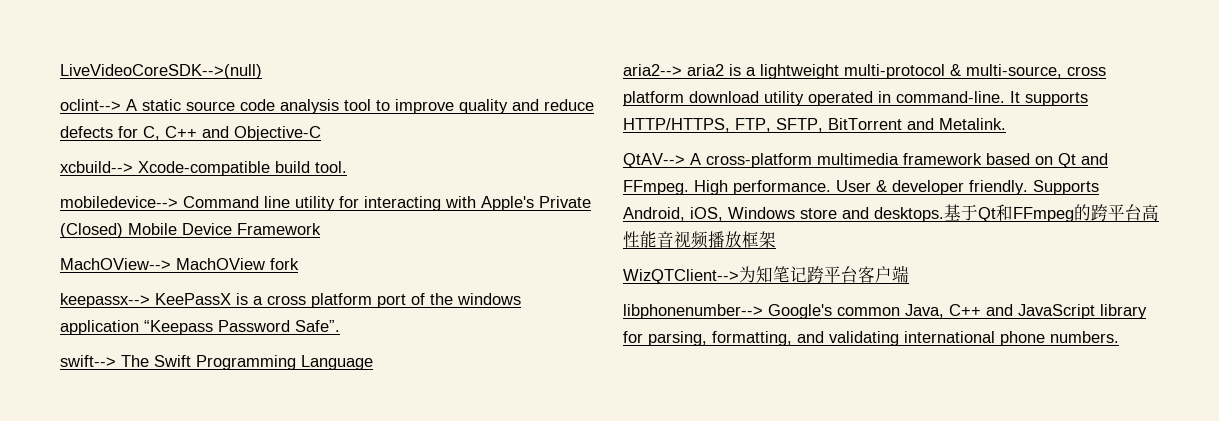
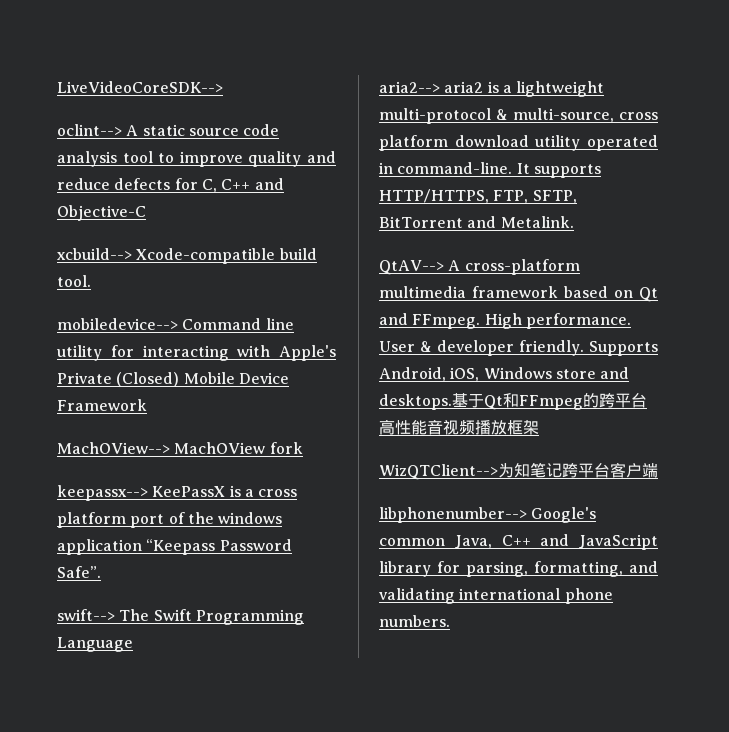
- LiveVideoCoreSDK-->(null)
+ LiveVideoCoreSDK-->

